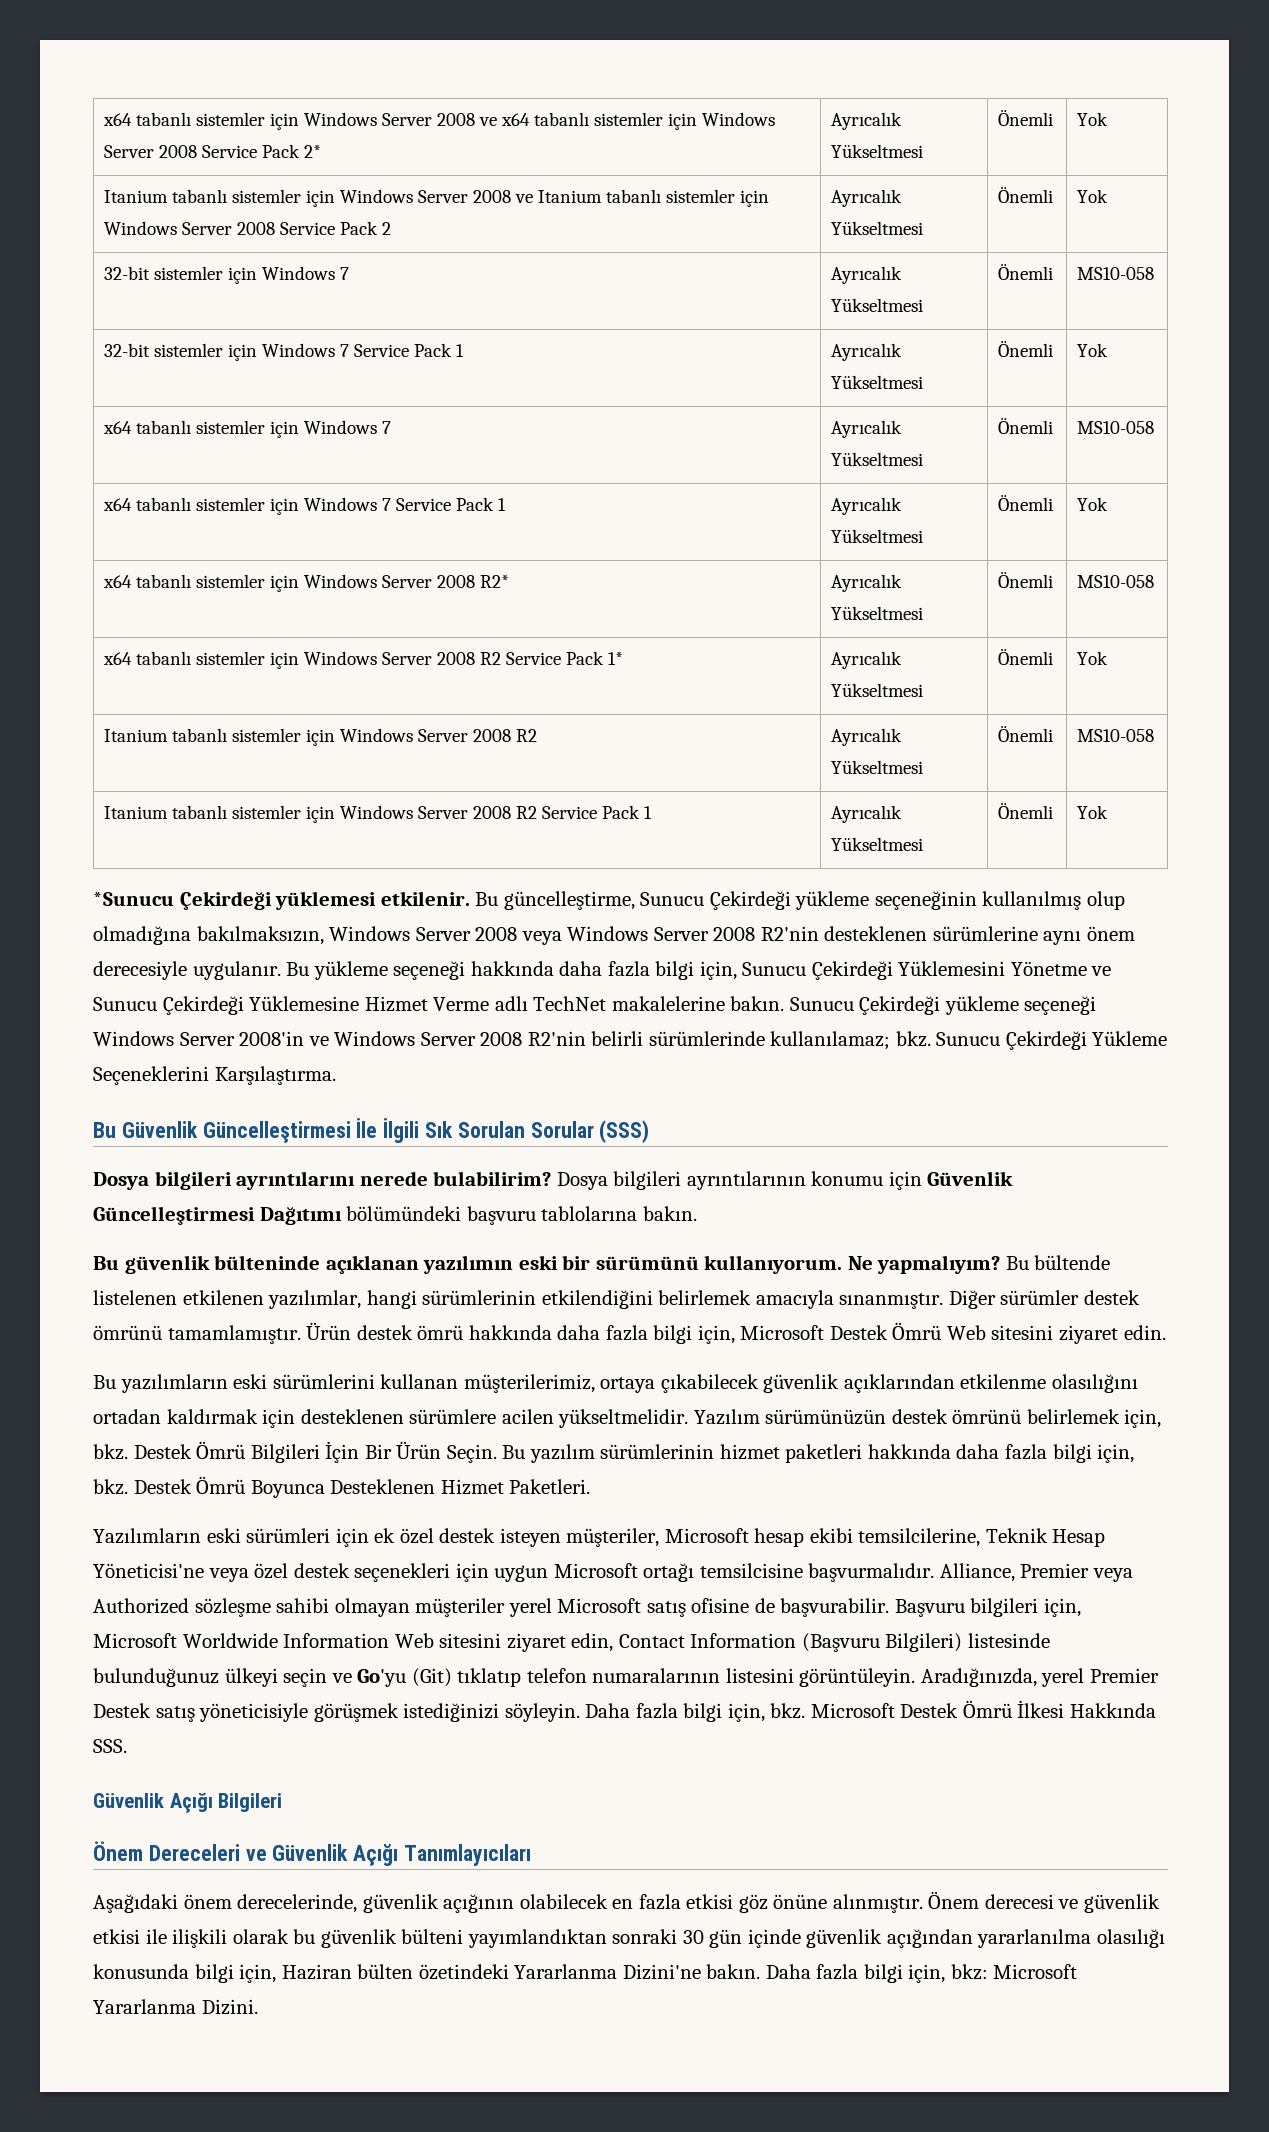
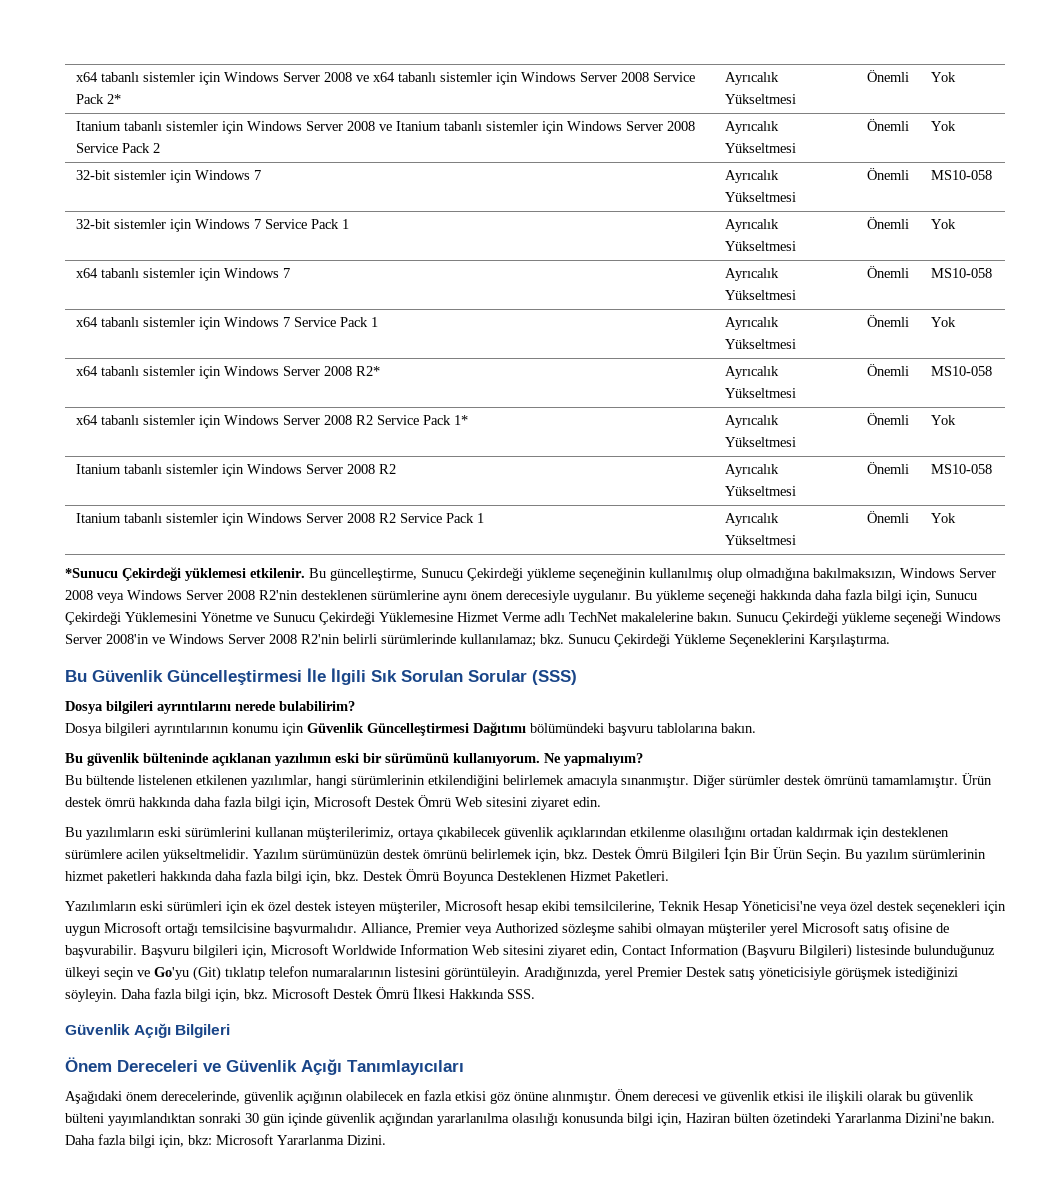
- Dosya bilgileri ayrıntılarını nerede bulabilirim? Dosya bilgileri ayrıntılarının konumu için Güvenlik Güncelleştirmesi Dağıtımı bölümündeki başvuru tablolarına bakın.
+ Dosya bilgileri ayrıntılarını nerede bulabilirim?
+ Dosya bilgileri ayrıntılarının konumu için Güvenlik Güncelleştirmesi Dağıtımı bölümündeki başvuru tablolarına bakın.
- Ne yapmalıyım? Bu bültende listelenen etkilenen yazılımlar, hangi sürümlerinin etkilendiğini belirlemek amacıyla sınanmıştır.
+ Ne yapmalıyım?
+ Bu bültende listelenen etkilenen yazılımlar, hangi sürümlerinin etkilendiğini belirlemek amacıyla sınanmıştır.

